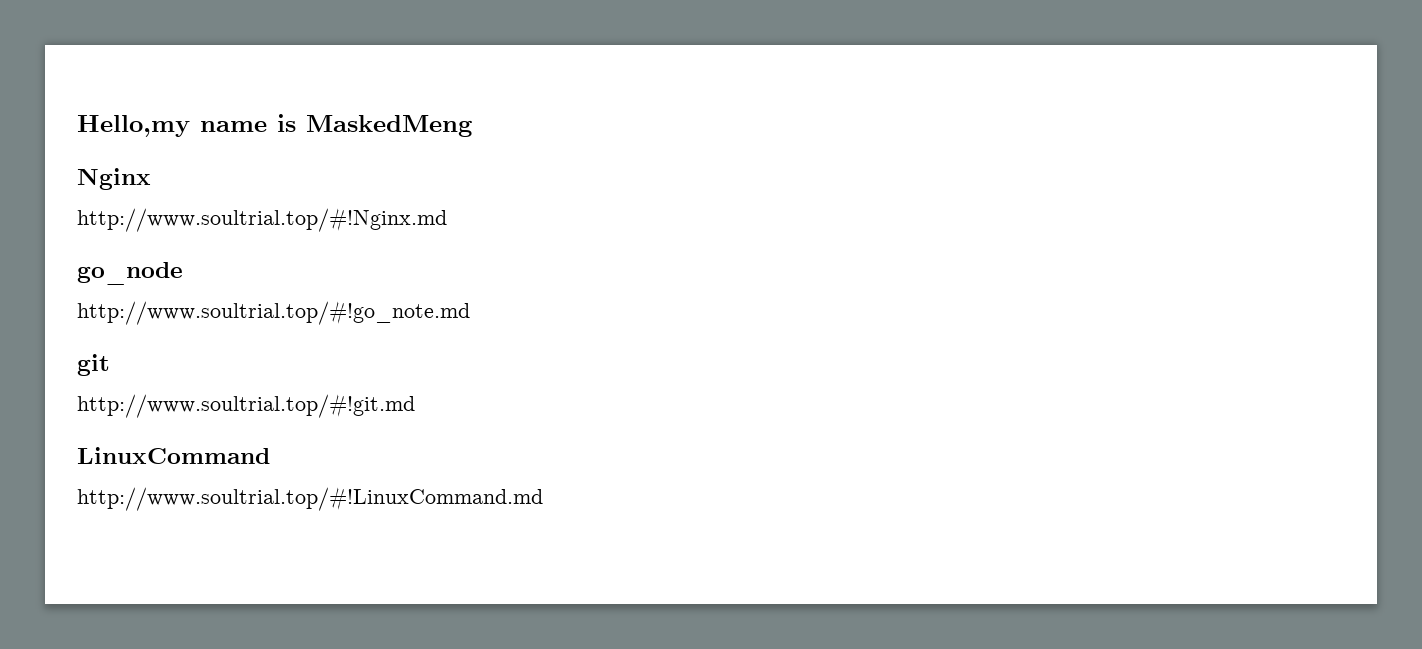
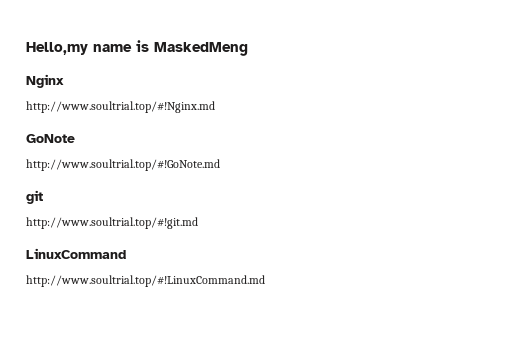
- go_node
- http://www.soultrial.top/#!go_note.md
+ GoNote
+ http://www.soultrial.top/#!GoNote.md

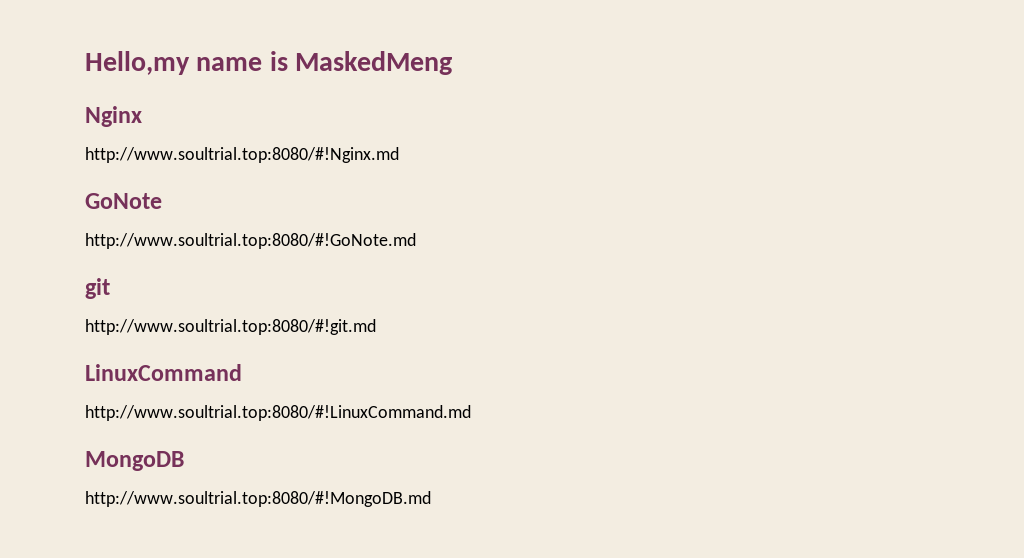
- http://www.soultrial.top/#!Nginx.md
+ http://www.soultrial.top:8080/#!Nginx.md
- http://www.soultrial.top/#!GoNote.md
+ http://www.soultrial.top:8080/#!GoNote.md
- http://www.soultrial.top/#!git.md
+ http://www.soultrial.top:8080/#!git.md
- http://www.soultrial.top/#!LinuxCommand.md
+ http://www.soultrial.top:8080/#!LinuxCommand.md
+ MongoDB
+ http://www.soultrial.top:8080/#!MongoDB.md

